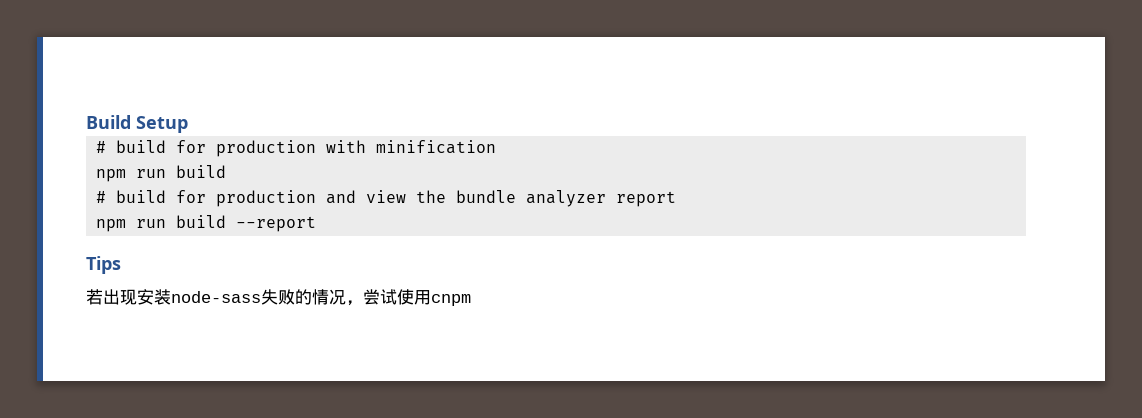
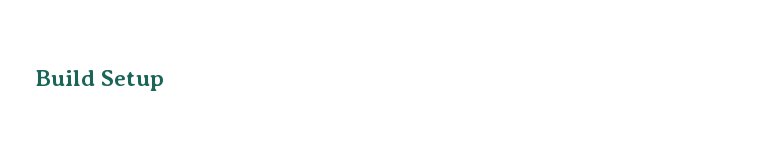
- # build for production with minification
- npm run build
- # build for production and view the bundle analyzer report
- npm run build --report
- Tips
- 若出现安装node-sass失败的情况，尝试使用cnpm

